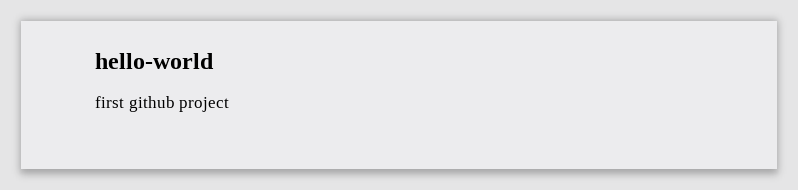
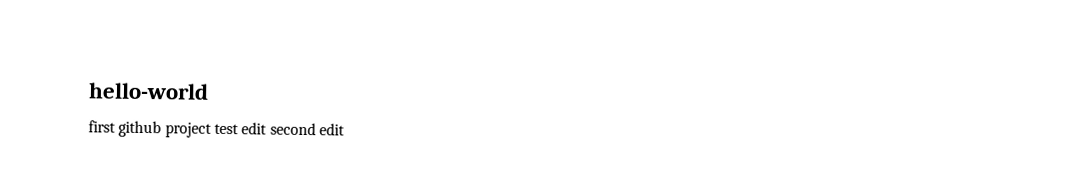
- first github project
+ first github project test edit second edit

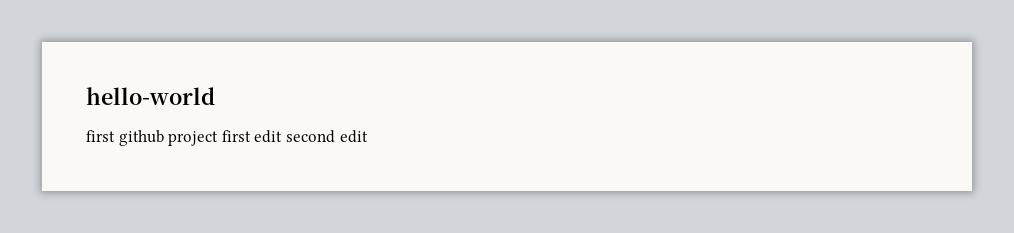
- first github project test edit second edit
+ first github project first edit second edit

